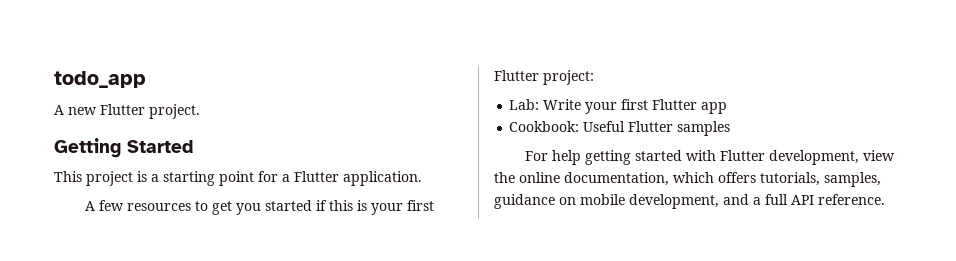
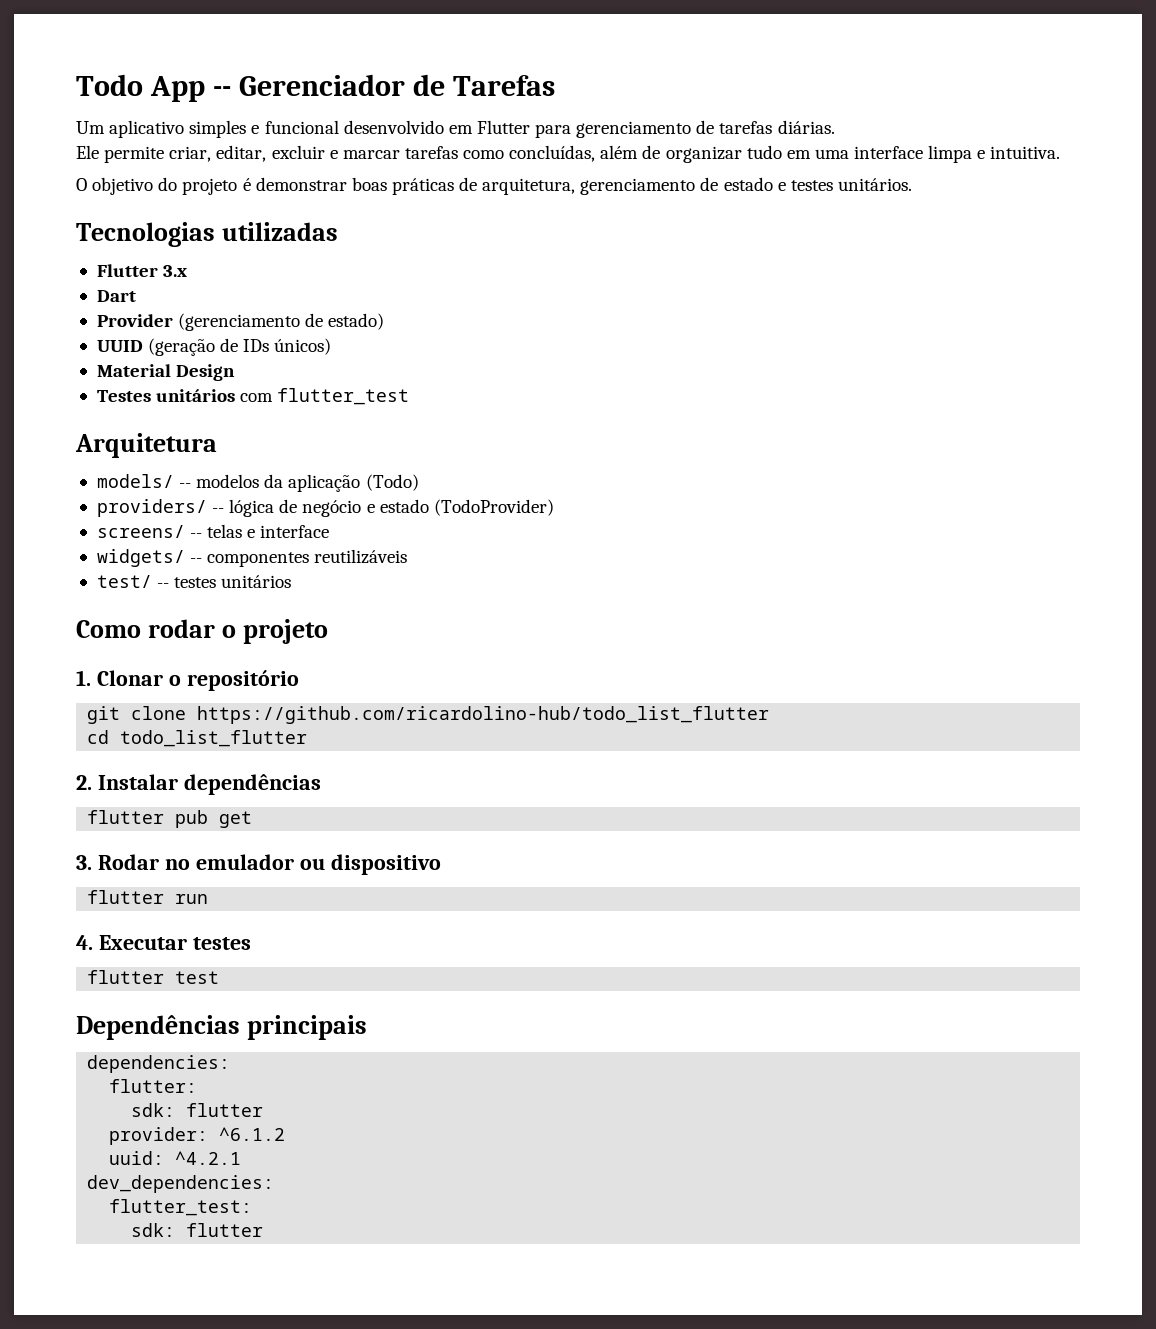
- todo_app
- A new Flutter project.
- Getting Started
- This project is a starting point for a Flutter application.
- A few resources to get you started if this is your first Flutter project:
- Lab: Write your first Flutter app
- Cookbook: Useful Flutter samples
- For help getting started with Flutter development, view the online documentation, which offers tutorials, samples, guidance on mobile development, and a full API reference.
+ Todo App -- Gerenciador de Tarefas
+ Um aplicativo simples e funcional desenvolvido em Flutter para gerenciamento de tarefas diárias.
+ Ele permite criar, editar, excluir e marcar tarefas como concluídas, além de organizar tudo em uma interface limpa e intuitiva.
+ O objetivo do projeto é demonstrar boas práticas de arquitetura, gerenciamento de estado e testes unitários.
+ Tecnologias utilizadas
+ Flutter 3.x
+ Dart
+ Provider (gerenciamento de estado)
+ UUID (geração de IDs únicos)
+ Material Design
+ Testes unitários com flutter_test
+ Arquitetura
+ models/ -- modelos da aplicação (Todo)
+ providers/ -- lógica de negócio e estado (TodoProvider)
+ screens/ -- telas e interface
+ widgets/ -- componentes reutilizáveis
+ test/ -- testes unitários
+ Como rodar o projeto
+ 1. Clonar o repositório
+ git clone https://github.com/ricardolino-hub/todo_list_flutter
+ cd todo_list_flutter
+ 2. Instalar dependências
+ flutter pub get
+ 3. Rodar no emulador ou dispositivo
+ flutter run
+ 4. Executar testes
+ flutter test
+ Dependências principais
+ dependencies:
+ flutter:
+ sdk: flutter
+ provider: ^6.1.2
+ uuid: ^4.2.1
+ dev_dependencies:
+ flutter_test:
+ sdk: flutter

